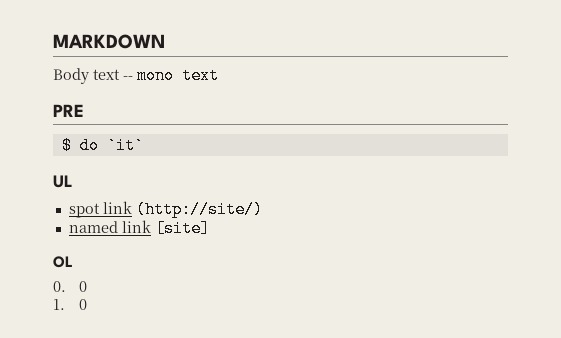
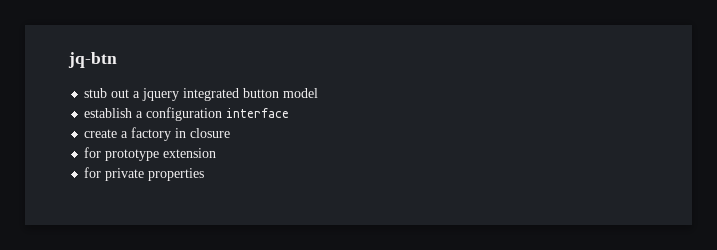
- MARKDOWN
- Body text -- mono text
- PRE
- $ do `it`
- UL
- spot link (http://site/)
- named link [site]
- OL
- 0. 0
- 1. 0
+ jq-btn
+ stub out a jquery integrated button model
+ establish a configuration interface
+ create a factory in closure
+ for prototype extension
+ for private properties

